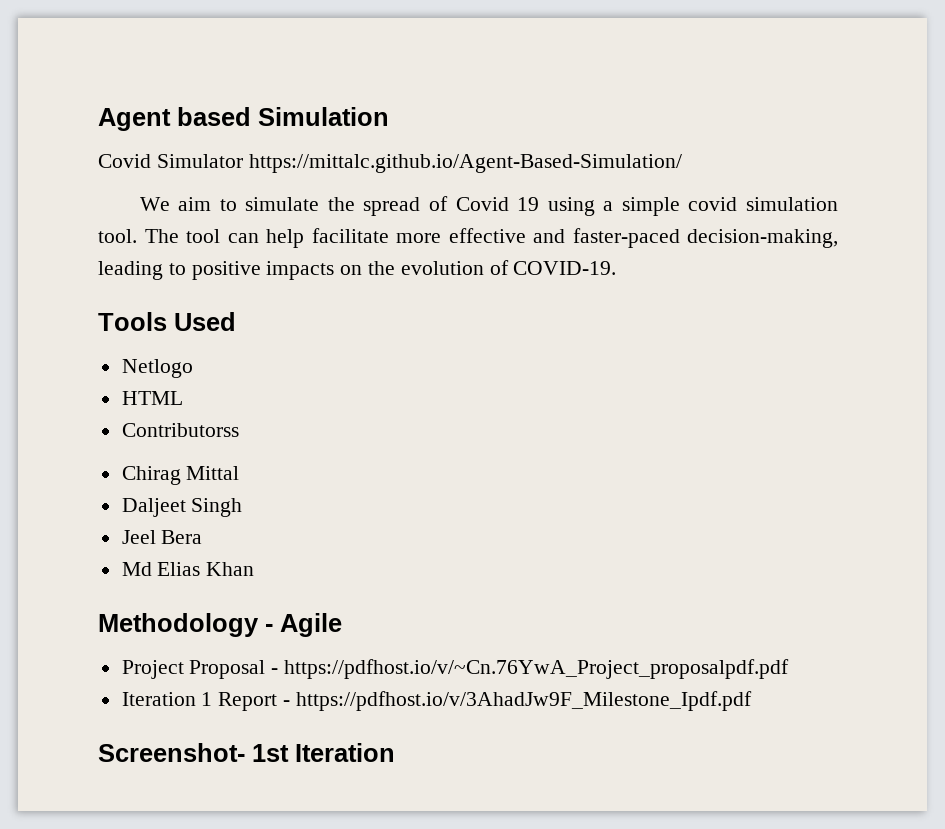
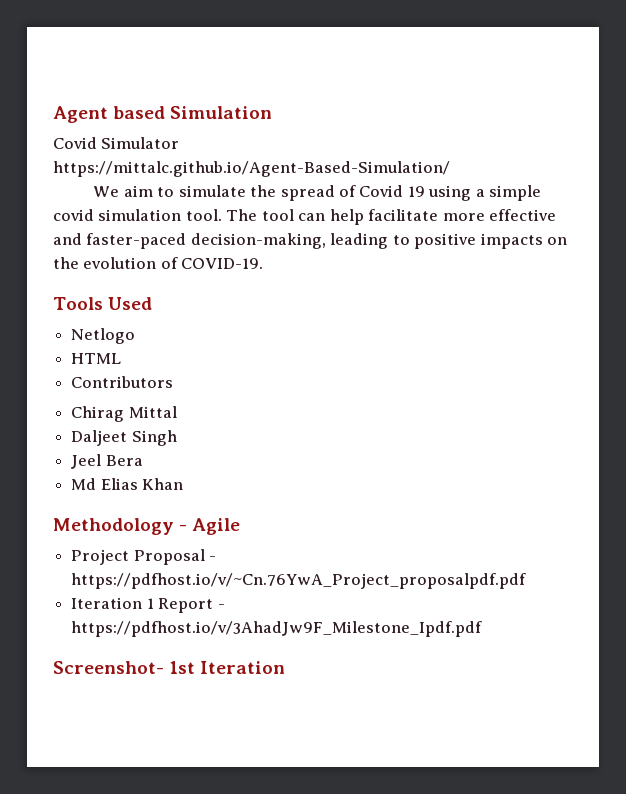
- Contributorss
+ Contributors

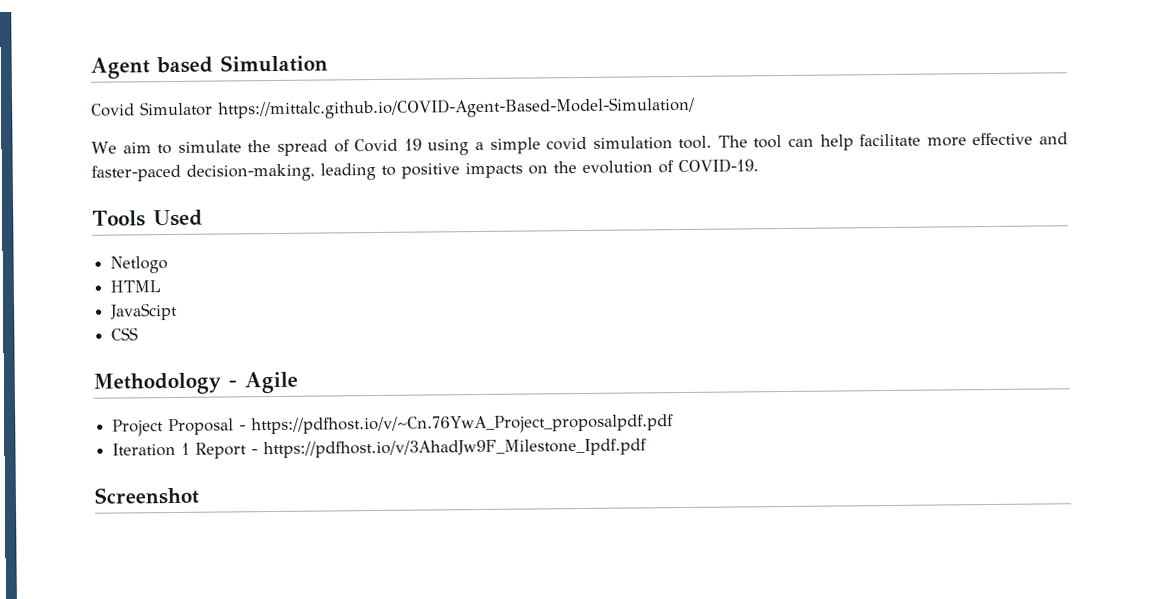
- Covid Simulator https://mittalc.github.io/Agent-Based-Simulation/
+ Covid Simulator https://mittalc.github.io/COVID-Agent-Based-Model-Simulation/
- Contributors
- Chirag Mittal
- Daljeet Singh
- Jeel Bera
- Md Elias Khan
+ JavaScipt
+ CSS
- Screenshot- 1st Iteration
+ Screenshot

